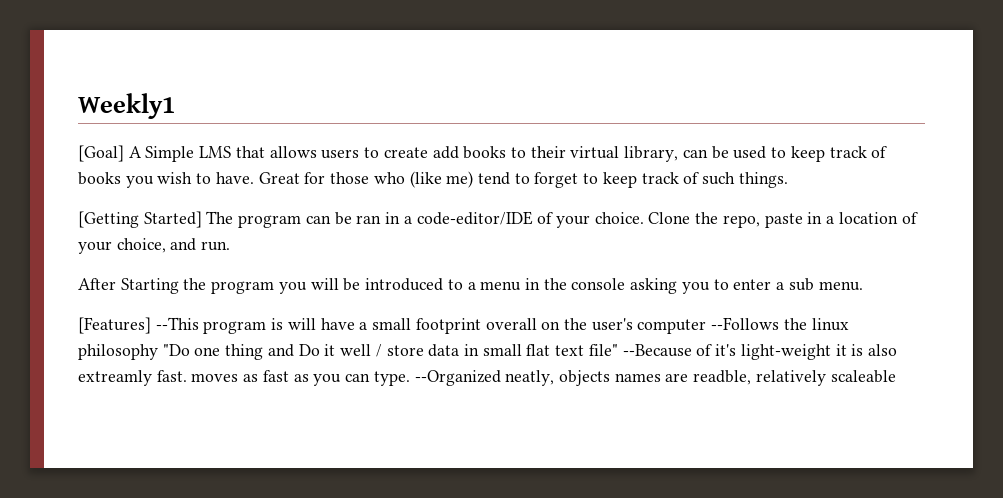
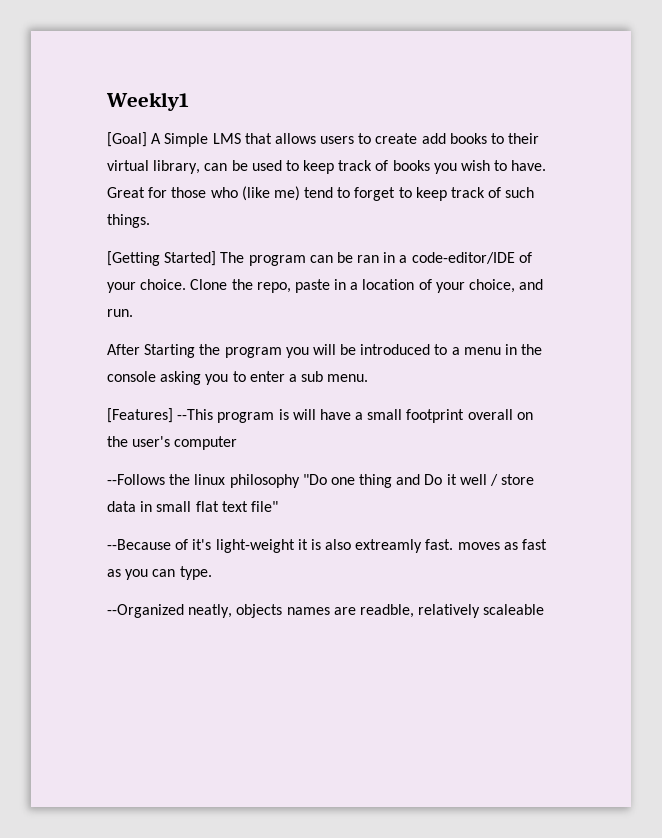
- [Features] --This program is will have a small footprint overall on the user's computer --Follows the linux philosophy "Do one thing and Do it well / store data in small flat text file" --Because of it's light-weight it is also extreamly fast. moves as fast as you can type. --Organized neatly, objects names are readble, relatively scaleable
+ [Features] --This program is will have a small footprint overall on the user's computer
+ --Follows the linux philosophy "Do one thing and Do it well / store data in small flat text file"
+ --Because of it's light-weight it is also extreamly fast. moves as fast as you can type.
+ --Organized neatly, objects names are readble, relatively scaleable

